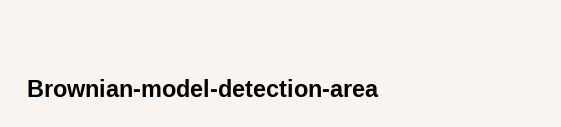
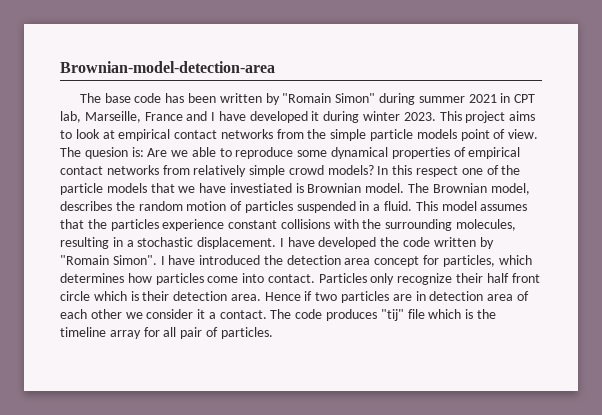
+ The base code has been written by "Romain Simon" during summer 2021 in CPT lab, Marseille, France and I have developed it during winter 2023. This project aims to look at empirical contact networks from the simple particle models point of view. The quesion is: Are we able to reproduce some dynamical properties of empirical contact networks from relatively simple crowd models? In this respect one of the particle models that we have investiated is Brownian model. The Brownian model, describes the random motion of particles suspended in a fluid. This model assumes that the particles experience constant collisions with the surrounding molecules, resulting in a stochastic displacement. I have developed the code written by "Romain Simon". I have introduced the detection area concept for particles, which determines how particles come into contact. Particles only recognize their half front circle which is their detection area. Hence if two particles are in detection area of each other we consider it a contact. The code produces "tij" file which is the timeline array for all pair of particles.

